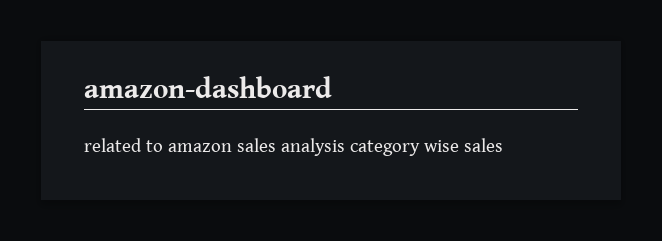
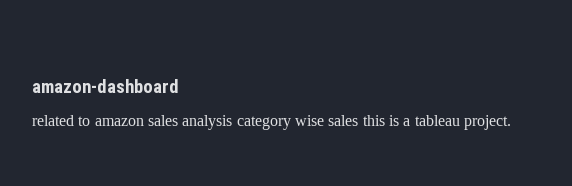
- related to amazon sales analysis category wise sales
+ related to amazon sales analysis category wise sales this is a tableau project.

